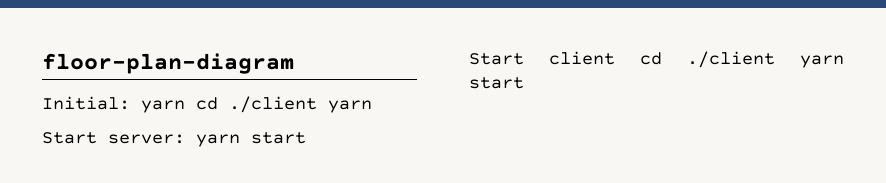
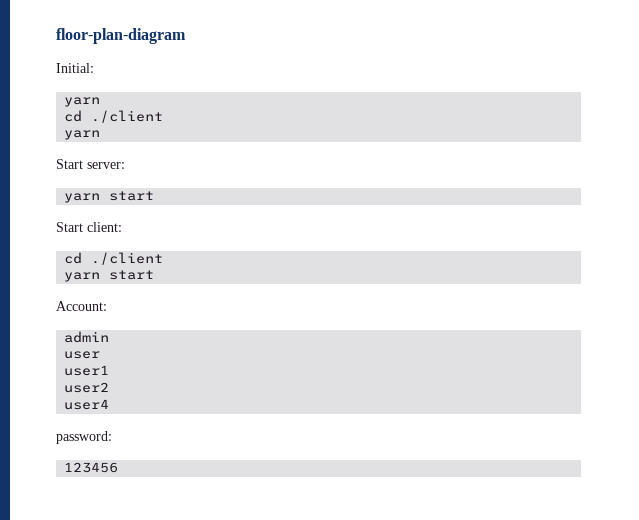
- Initial: yarn cd ./client yarn
+ Initial:
+ yarn
+ cd ./client
+ yarn
- Start server: yarn start
+ Start server:
+ yarn start
- Start client cd ./client yarn start
+ Start client:
+ cd ./client
+ yarn start
+ Account:
+ admin
+ user
+ user1
+ user2
+ user4
+ password:
+ 123456

